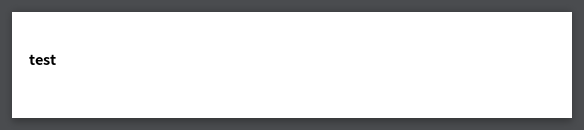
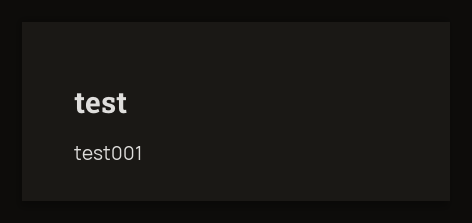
+ test001

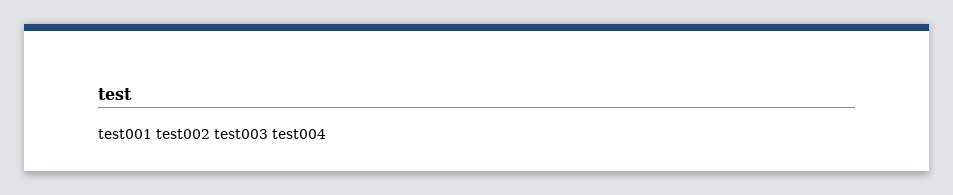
- test001
+ test001 test002 test003 test004

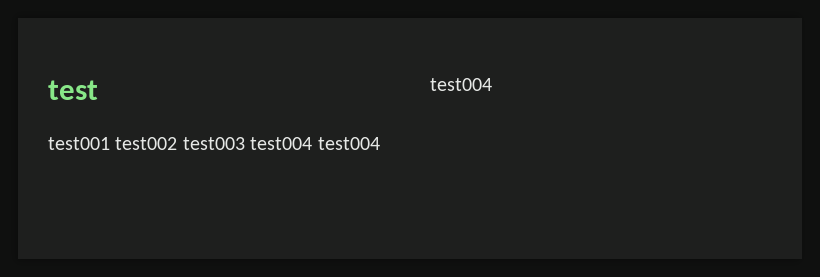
- test001 test002 test003 test004
+ test001 test002 test003 test004 test004 test004

